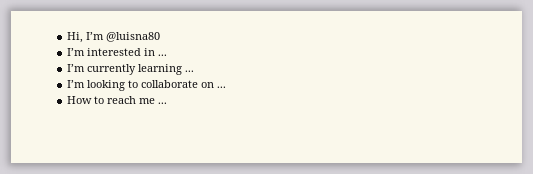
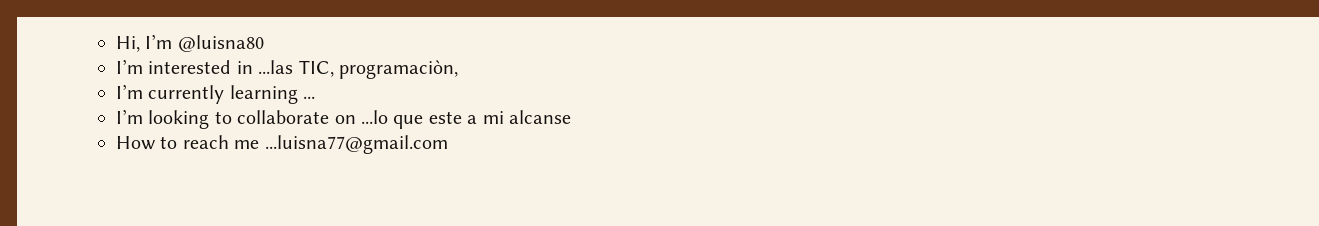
- I’m interested in ...
+ I’m interested in ...las TIC, programaciòn,
- I’m looking to collaborate on ...
+ I’m looking to collaborate on ...lo que este a mi alcanse
- How to reach me ...
+ How to reach me ...luisna77@gmail.com

